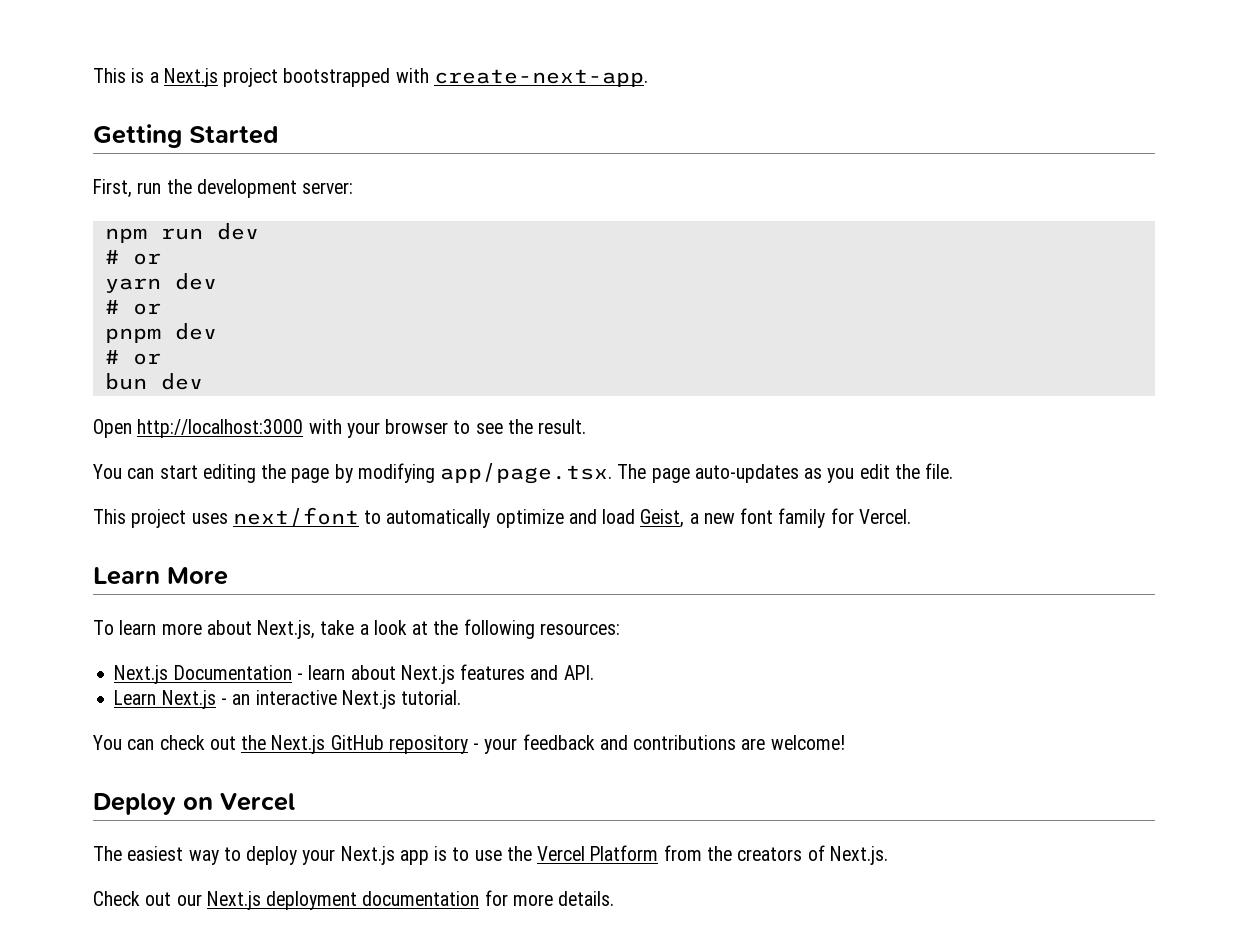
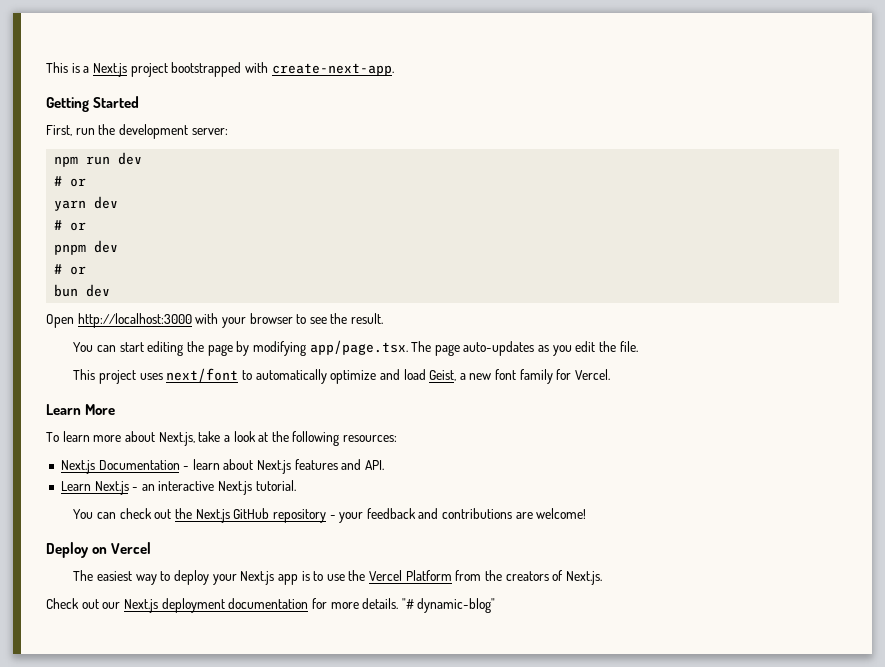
+ "# dynamic-blog"

